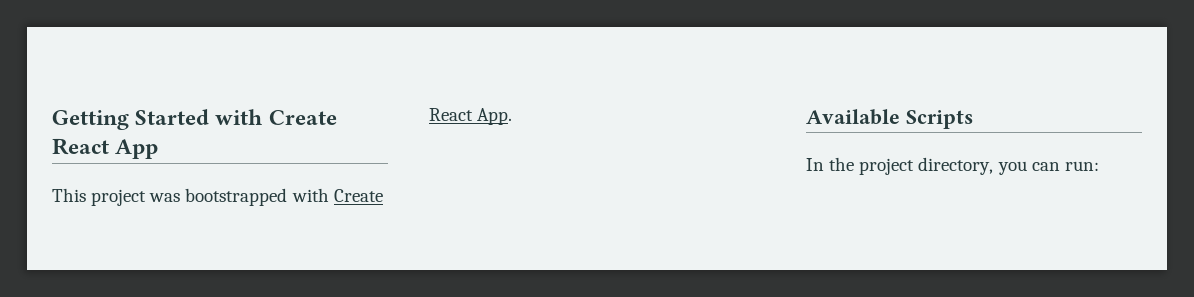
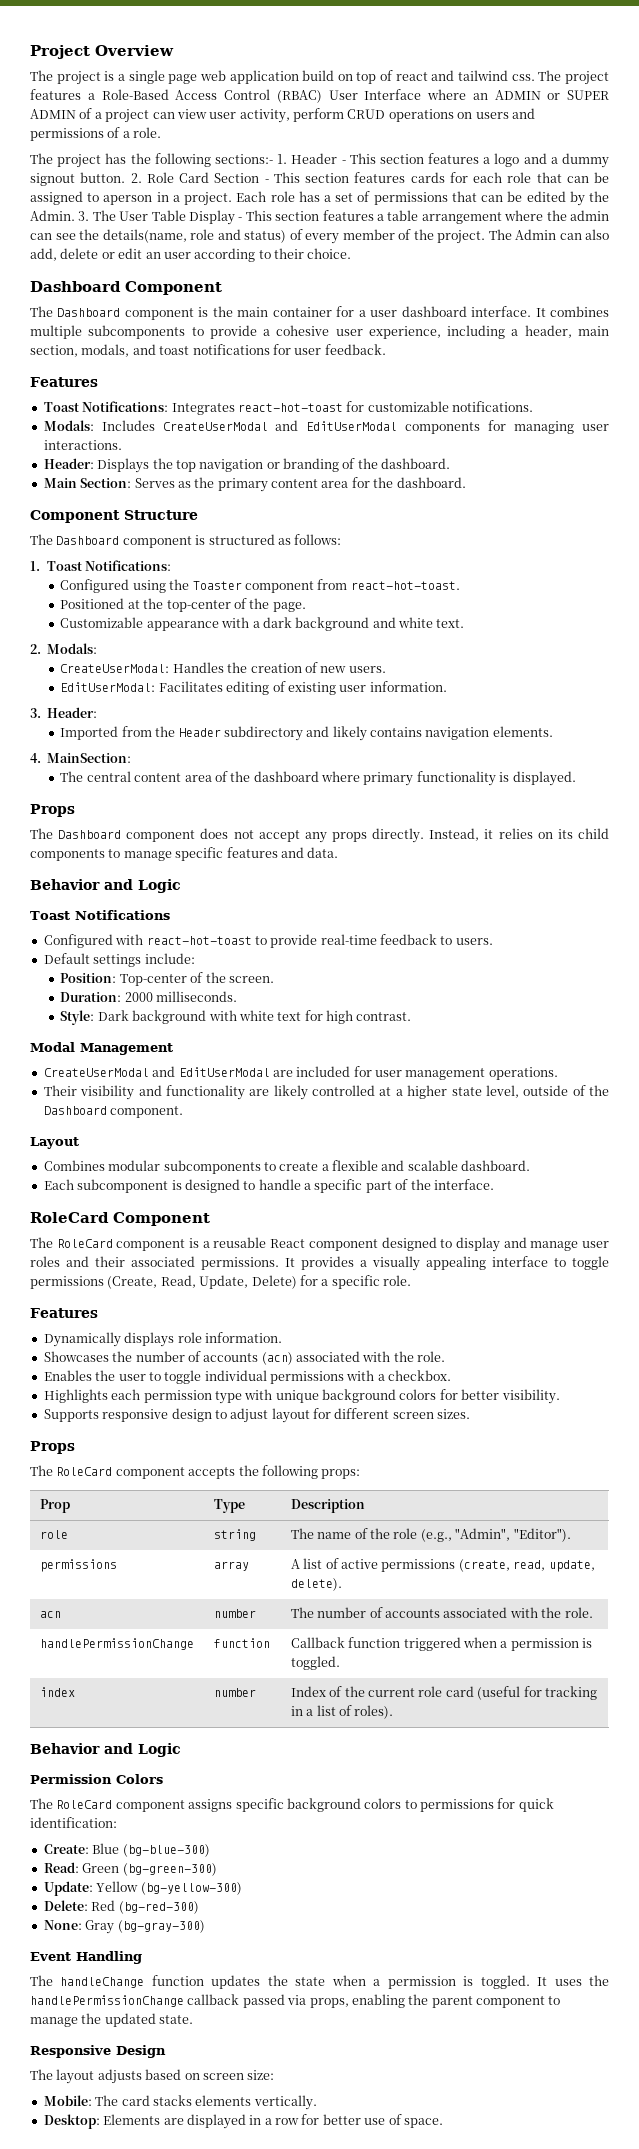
- Getting Started with Create React App
- This project was bootstrapped with Create React App.
- Available Scripts
- In the project directory, you can run:
+ Project Overview
+ The project is a single page web application build on top of react and tailwind css. The project features a Role-Based Access Control (RBAC) User Interface where an ADMIN or SUPER ADMIN of a project can view user activity, perform CRUD operations on users and permissions of a role.
+ The project has the following sections:- 1. Header - This section features a logo and a dummy signout button. 2. Role Card Section - This section features cards for each role that can be assigned to aperson in a project. Each role has a set of permissions that can be edited by the Admin. 3. The User Table Display - This section features a table arrangement where the admin can see the details(name, role and status) of every member of the project. The Admin can also add, delete or edit an user according to their choice.
+ Dashboard Component
+ The Dashboard component is the main container for a user dashboard interface. It combines multiple subcomponents to provide a cohesive user experience, including a header, main section, modals, and toast notifications for user feedback.
+ Features
+ Toast Notifications: Integrates react-hot-toast for customizable notifications.
+ Modals: Includes CreateUserModal and EditUserModal components for managing user interactions.
+ Header: Displays the top navigation or branding of the dashboard.
+ Main Section: Serves as the primary content area for the dashboard.
+ Component Structure
+ The Dashboard component is structured as follows:
+ 1. Toast Notifications:
+ Configured using the Toaster component from react-hot-toast.
+ Positioned at the top-center of the page.
+ Customizable appearance with a dark background and white text.
+ 2. Modals:
+ CreateUserModal: Handles the creation of new users.
+ EditUserModal: Facilitates editing of existing user information.
+ 3. Header:
+ Imported from the Header subdirectory and likely contains navigation elements.
+ 4. MainSection:
+ The central content area of the dashboard where primary functionality is displayed.
+ Props
+ The Dashboard component does not accept any props directly. Instead, it relies on its child components to manage specific features and data.
+ Behavior and Logic
+ Toast Notifications
+ Configured with react-hot-toast to provide real-time feedback to users.
+ Default settings include:
+ Position: Top-center of the screen.
+ Duration: 2000 milliseconds.
+ Style: Dark background with white text for high contrast.
+ Modal Management
+ CreateUserModal and EditUserModal are included for user management operations.
+ Their visibility and functionality are likely controlled at a higher state level, outside of the Dashboard component.
+ Layout
+ Combines modular subcomponents to create a flexible and scalable dashboard.
+ Each subcomponent is designed to handle a specific part of the interface.
+ RoleCard Component
+ The RoleCard component is a reusable React component designed to display and manage user roles and their associated permissions. It provides a visually appealing interface to toggle permissions (Create, Read, Update, Delete) for a specific role.
+ Features
+ Dynamically displays role information.
+ Showcases the number of accounts (acn) associated with the role.
+ Enables the user to toggle individual permissions with a checkbox.
+ Highlights each permission type with unique background colors for better visibility.
+ Supports responsive design to adjust layout for different screen sizes.
+ Props
+ The RoleCard component accepts the following props:
+ Prop | Type | Description
+ role | string | The name of the role (e.g., "Admin", "Editor").
+ permissions | array | A list of active permissions (create, read, update, delete).
+ acn | number | The number of accounts associated with the role.
+ handlePermissionChange | function | Callback function triggered when a permission is toggled.
+ index | number | Index of the current role card (useful for tracking in a list of roles).
+ Behavior and Logic
+ Permission Colors
+ The RoleCard component assigns specific background colors to permissions for quick identification:
+ Create: Blue (bg-blue-300)
+ Read: Green (bg-green-300)
+ Update: Yellow (bg-yellow-300)
+ Delete: Red (bg-red-300)
+ None: Gray (bg-gray-300)
+ Event Handling
+ The handleChange function updates the state when a permission is toggled. It uses the handlePermissionChange callback passed via props, enabling the parent component to manage the updated state.
+ Responsive Design
+ The layout adjusts based on screen size:
+ Mobile: The card stacks elements vertically.
+ Desktop: Elements are displayed in a row for better use of space.

